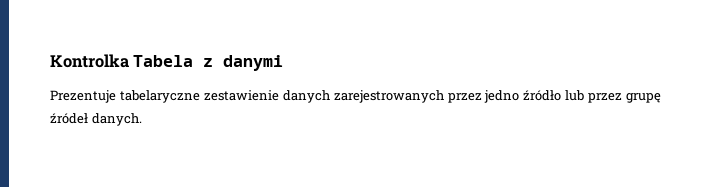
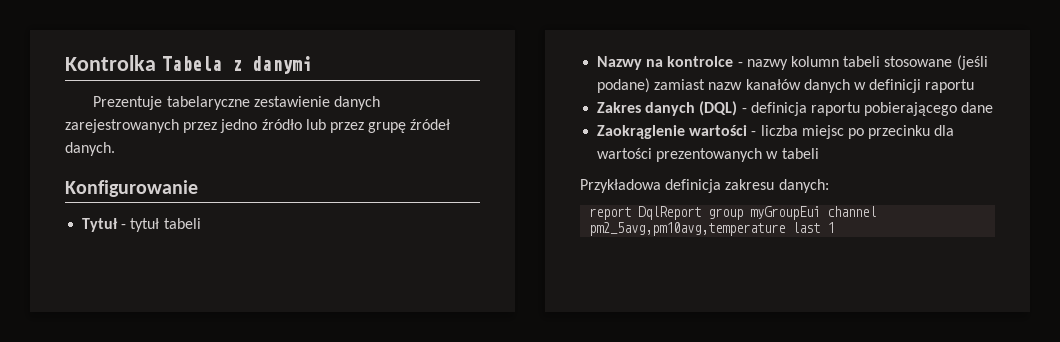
+ Konfigurowanie
+ Tytuł - tytuł tabeli
+ Nazwy na kontrolce - nazwy kolumn tabeli stosowane (jeśli podane) zamiast nazw kanałów danych w definicji raportu
+ Zakres danych (DQL) - definicja raportu pobierającego dane
+ Zaokrąglenie wartości - liczba miejsc po przecinku dla wartości prezentowanych w tabeli
+ Przykładowa definicja zakresu danych:
+ report DqlReport group myGroupEui channel pm2_5avg,pm10avg,temperature last 1

